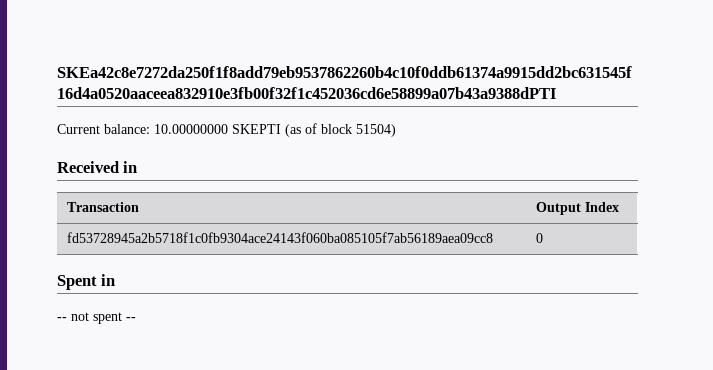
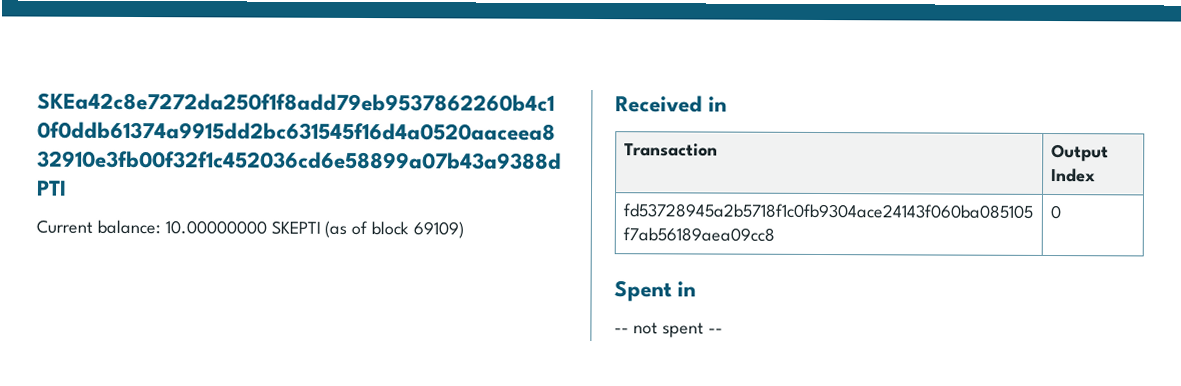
- Current balance: 10.00000000 SKEPTI (as of block 51504)
+ Current balance: 10.00000000 SKEPTI (as of block 69109)

